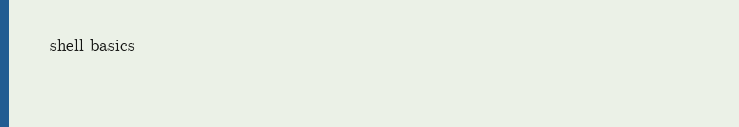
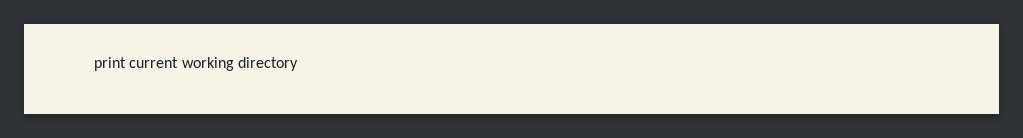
- shell basics
+ print current working directory

